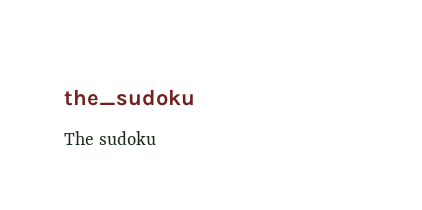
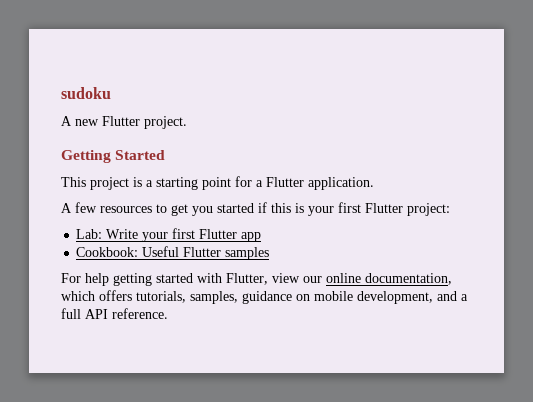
- the_sudoku
- The sudoku
+ sudoku
+ A new Flutter project.
+ Getting Started
+ This project is a starting point for a Flutter application.
+ A few resources to get you started if this is your first Flutter project:
+ Lab: Write your first Flutter app
+ Cookbook: Useful Flutter samples
+ For help getting started with Flutter, view our online documentation, which offers tutorials, samples, guidance on mobile development, and a full API reference.

